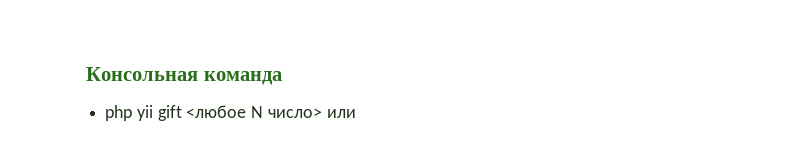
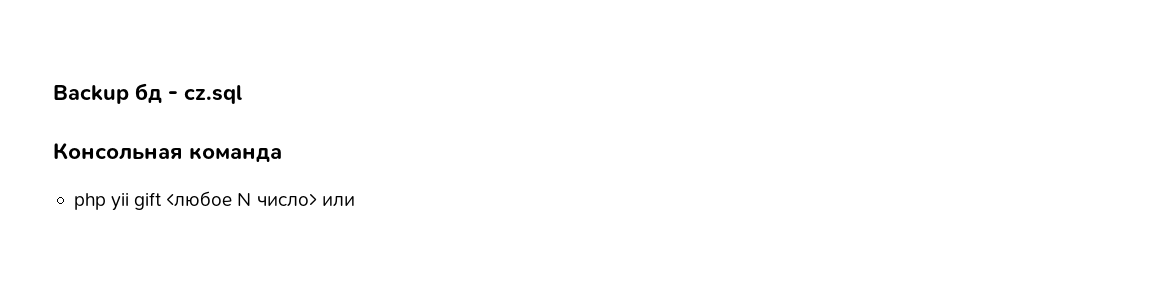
+ Backup бд - cz.sql

